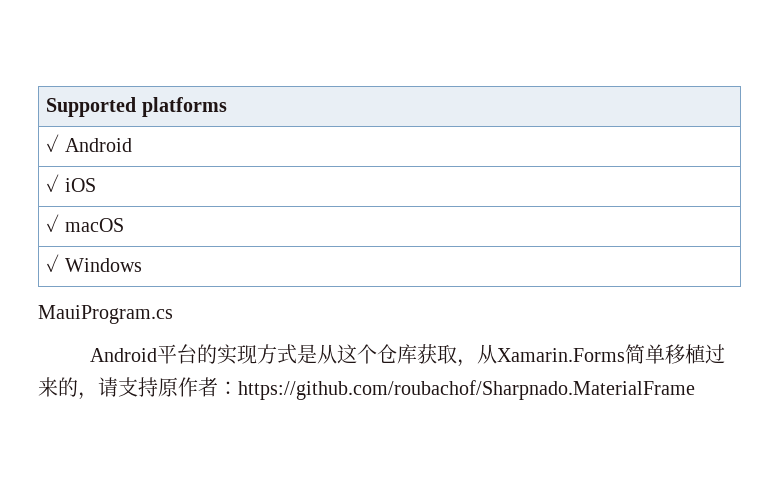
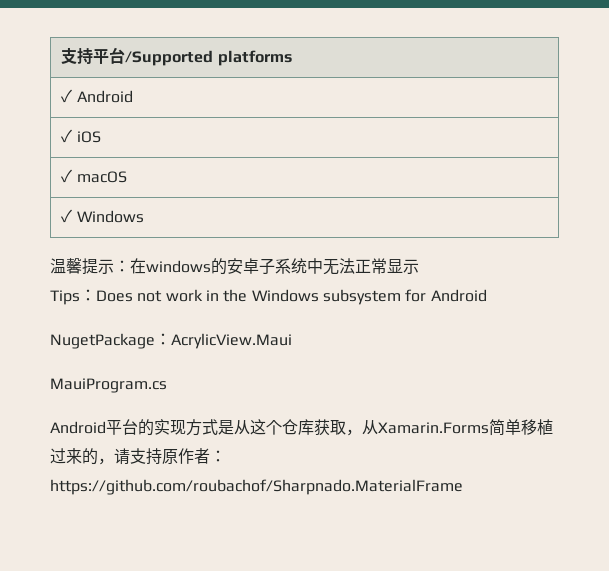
- Supported platforms
+ 支持平台/Supported platforms
+ 温馨提示：在windows的安卓子系统中无法正常显示
+ Tips：Does not work in the Windows subsystem for Android
+ NugetPackage：AcrylicView.Maui

